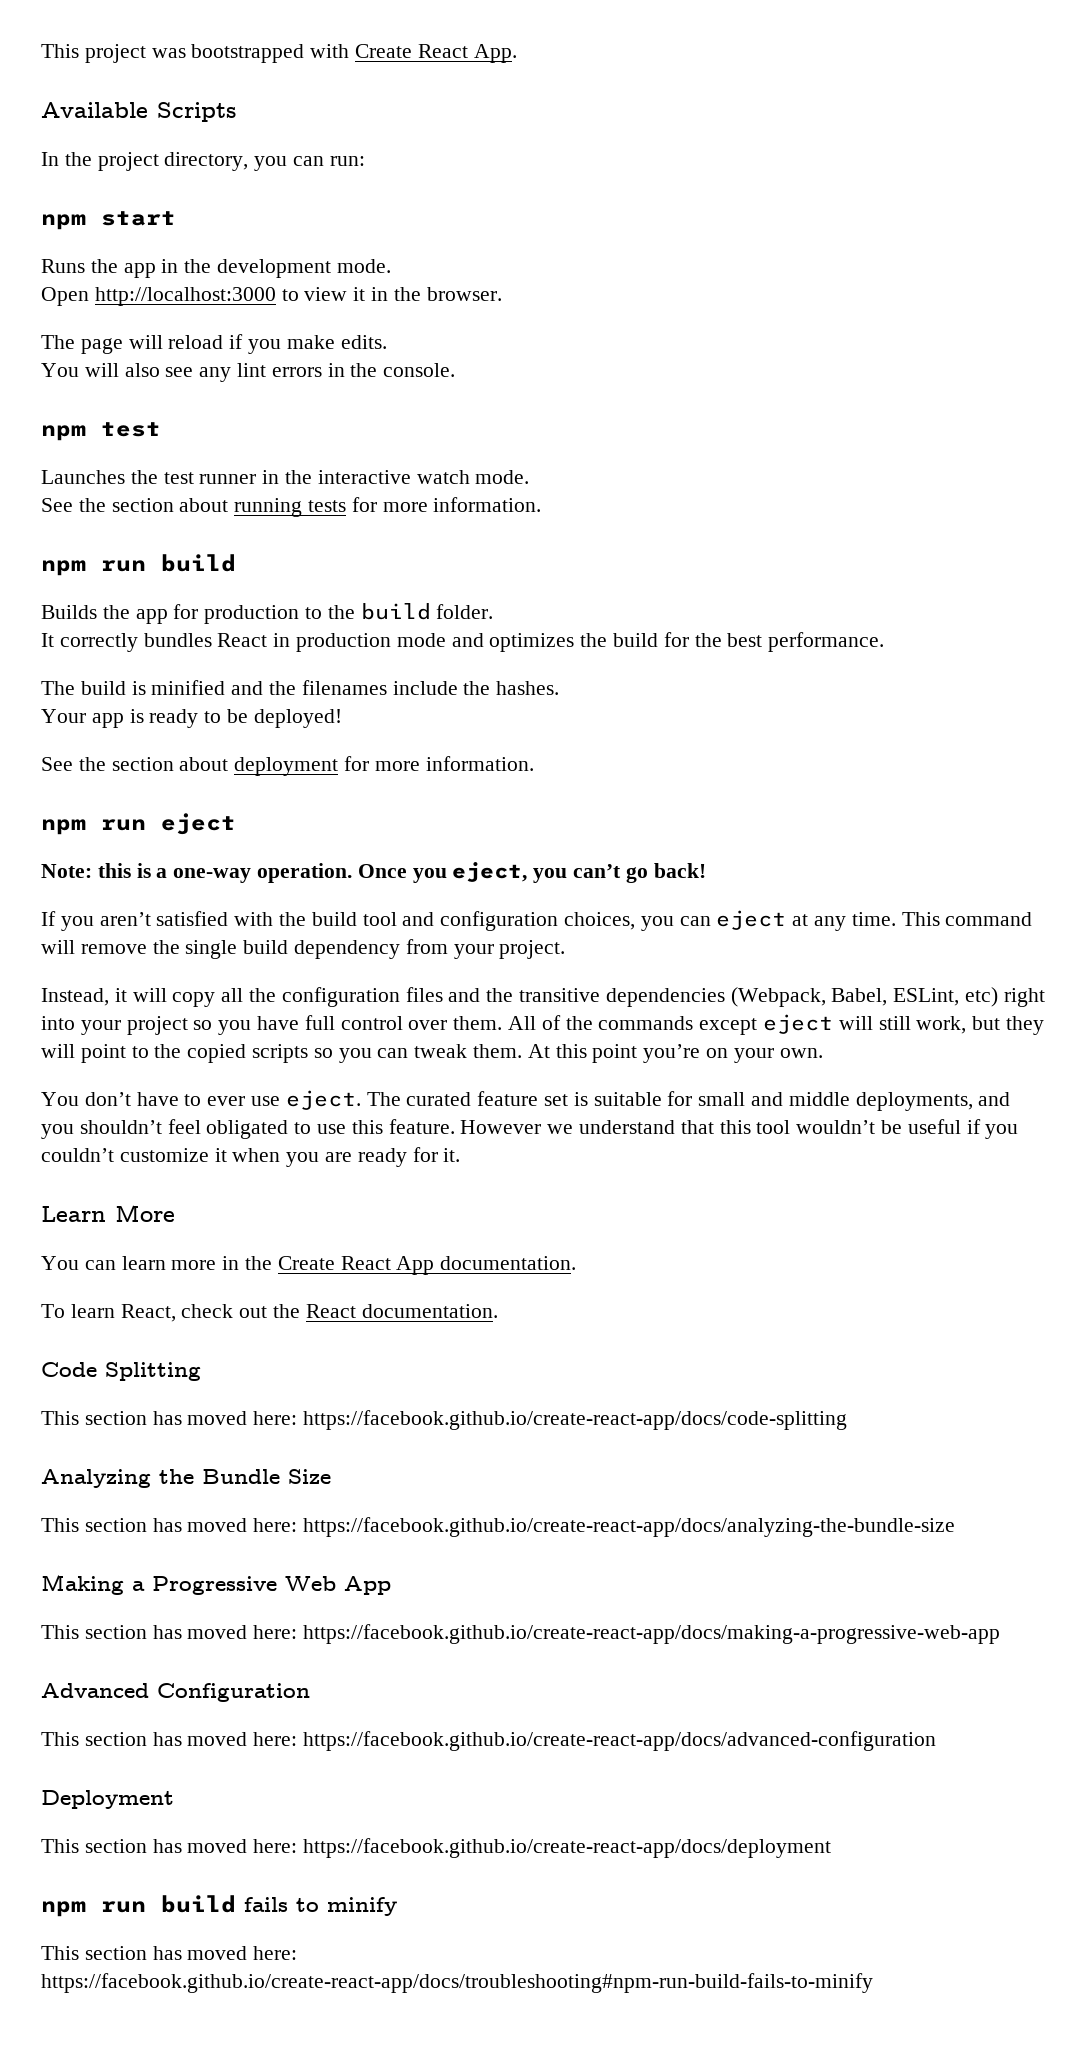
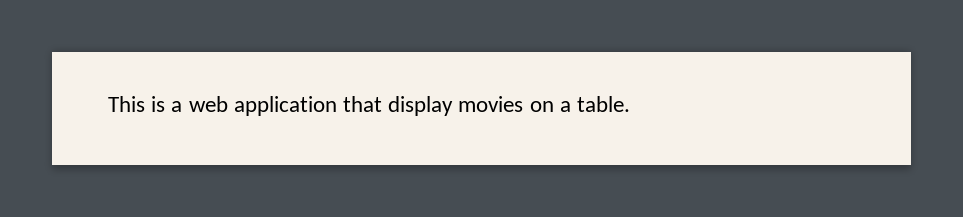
- This project was bootstrapped with Create React App.
- Available Scripts
- In the project directory, you can run:
- npm start
- Runs the app in the development mode.
- Open http://localhost:3000 to view it in the browser.
- The page will reload if you make edits.
- You will also see any lint errors in the console.
- npm test
- Launches the test runner in the interactive watch mode.
- See the section about running tests for more information.
- npm run build
- Builds the app for production to the build folder.
- It correctly bundles React in production mode and optimizes the build for the best performance.
- The build is minified and the filenames include the hashes.
- Your app is ready to be deployed!
- See the section about deployment for more information.
- npm run eject
- Note: this is a one-way operation. Once you eject, you can’t go back!
- If you aren’t satisfied with the build tool and configuration choices, you can eject at any time. This command will remove the single build dependency from your project.
- Instead, it will copy all the configuration files and the transitive dependencies (Webpack, Babel, ESLint, etc) right into your project so you have full control over them. All of the commands except eject will still work, but they will point to the copied scripts so you can tweak them. At this point you’re on your own.
- You don’t have to ever use eject. The curated feature set is suitable for small and middle deployments, and you shouldn’t feel obligated to use this feature. However we understand that this tool wouldn’t be useful if you couldn’t customize it when you are ready for it.
- Learn More
- You can learn more in the Create React App documentation.
- To learn React, check out the React documentation.
- Code Splitting
- This section has moved here: https://facebook.github.io/create-react-app/docs/code-splitting
- Analyzing the Bundle Size
- This section has moved here: https://facebook.github.io/create-react-app/docs/analyzing-the-bundle-size
- Making a Progressive Web App
- This section has moved here: https://facebook.github.io/create-react-app/docs/making-a-progressive-web-app
- Advanced Configuration
- This section has moved here: https://facebook.github.io/create-react-app/docs/advanced-configuration
- Deployment
- This section has moved here: https://facebook.github.io/create-react-app/docs/deployment
- npm run build fails to minify
- This section has moved here: https://facebook.github.io/create-react-app/docs/troubleshooting#npm-run-build-fails-to-minify
+ This is a web application that display movies on a table.

